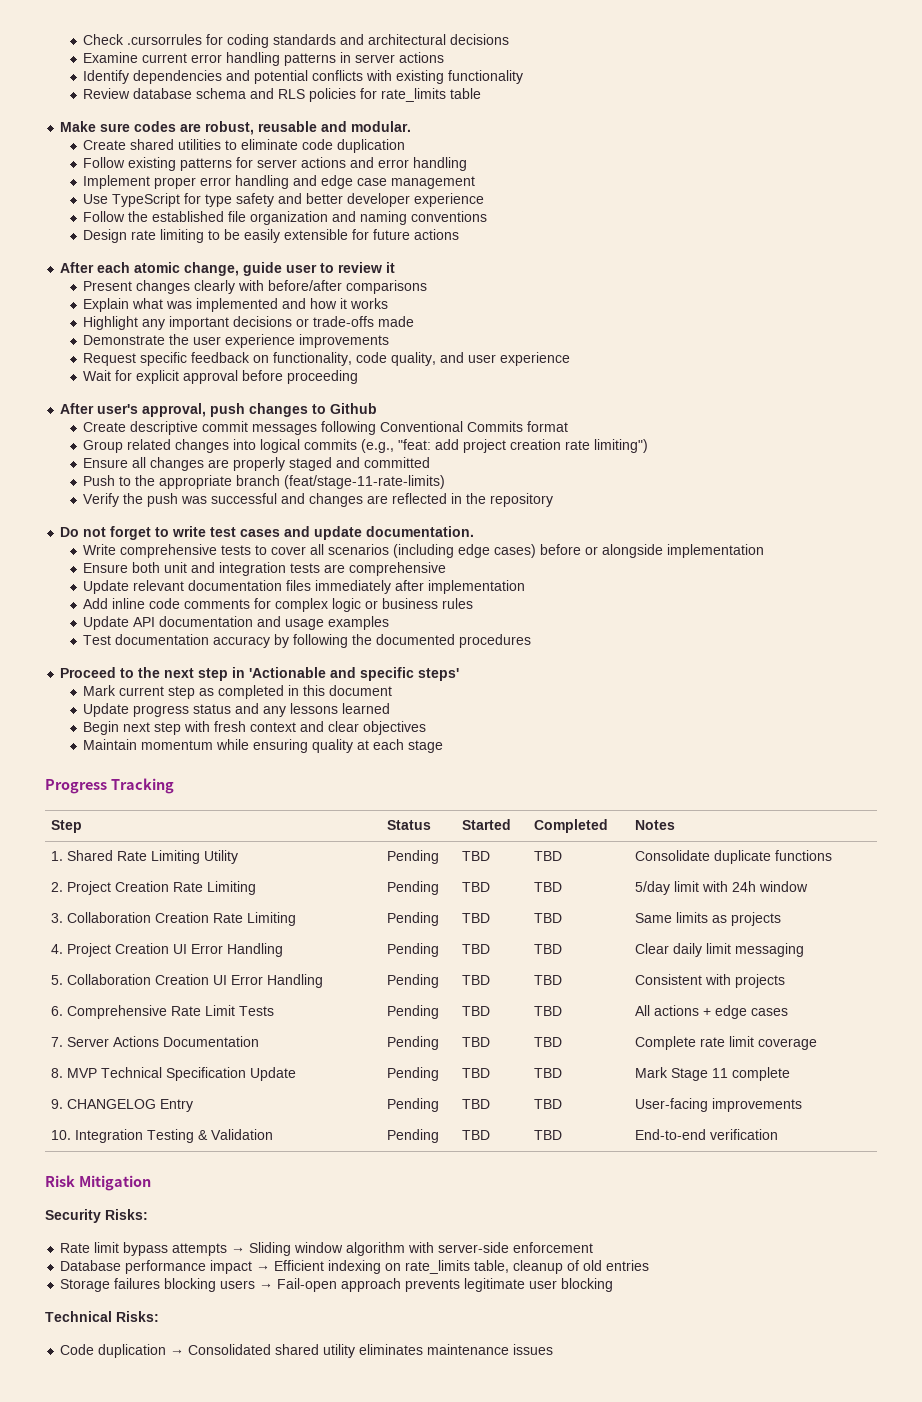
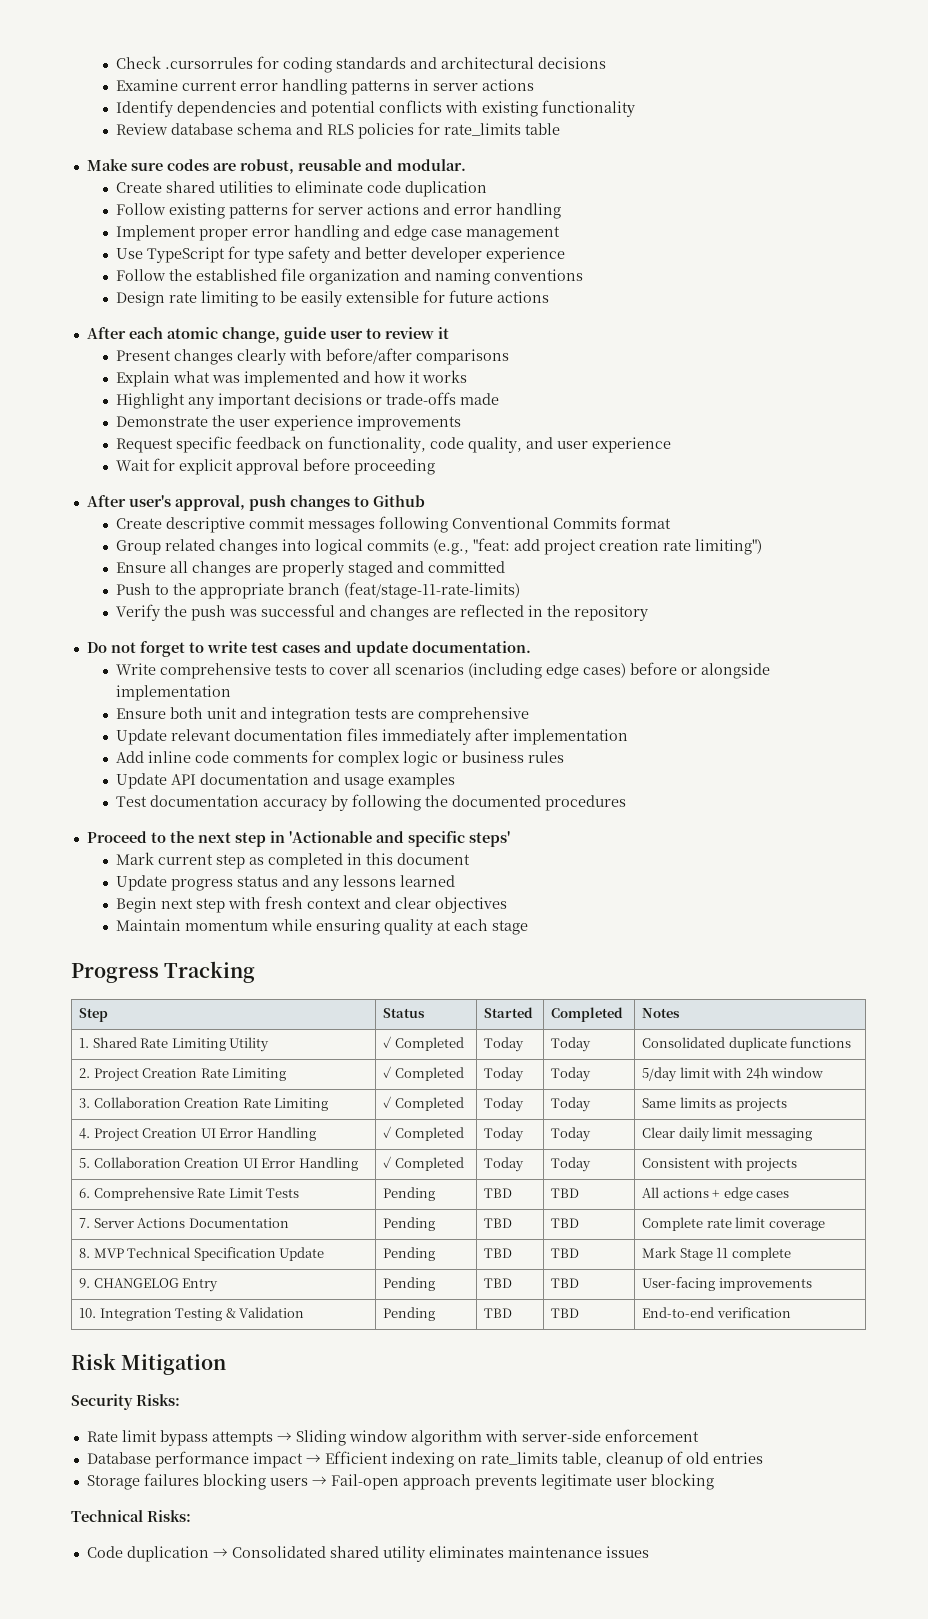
- 1. Shared Rate Limiting Utility | Pending | TBD | TBD | Consolidate duplicate functions
+ 1. Shared Rate Limiting Utility | ✓ Completed | Today | Today | Consolidated duplicate functions
- 2. Project Creation Rate Limiting | Pending | TBD | TBD | 5/day limit with 24h window
+ 2. Project Creation Rate Limiting | ✓ Completed | Today | Today | 5/day limit with 24h window
- 3. Collaboration Creation Rate Limiting | Pending | TBD | TBD | Same limits as projects
+ 3. Collaboration Creation Rate Limiting | ✓ Completed | Today | Today | Same limits as projects
- 4. Project Creation UI Error Handling | Pending | TBD | TBD | Clear daily limit messaging
+ 4. Project Creation UI Error Handling | ✓ Completed | Today | Today | Clear daily limit messaging
- 5. Collaboration Creation UI Error Handling | Pending | TBD | TBD | Consistent with projects
+ 5. Collaboration Creation UI Error Handling | ✓ Completed | Today | Today | Consistent with projects

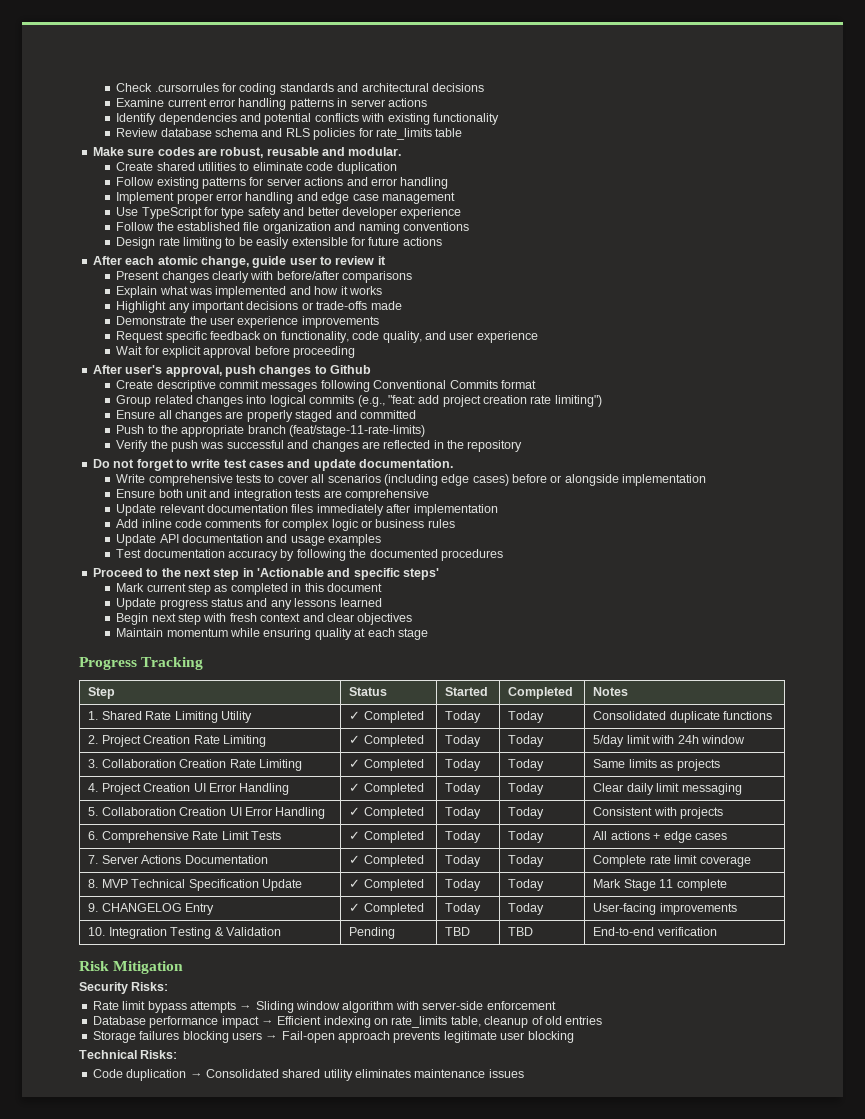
- 6. Comprehensive Rate Limit Tests | Pending | TBD | TBD | All actions + edge cases
+ 6. Comprehensive Rate Limit Tests | ✓ Completed | Today | Today | All actions + edge cases
- 7. Server Actions Documentation | Pending | TBD | TBD | Complete rate limit coverage
+ 7. Server Actions Documentation | ✓ Completed | Today | Today | Complete rate limit coverage
- 8. MVP Technical Specification Update | Pending | TBD | TBD | Mark Stage 11 complete
+ 8. MVP Technical Specification Update | ✓ Completed | Today | Today | Mark Stage 11 complete
- 9. CHANGELOG Entry | Pending | TBD | TBD | User-facing improvements
+ 9. CHANGELOG Entry | ✓ Completed | Today | Today | User-facing improvements

